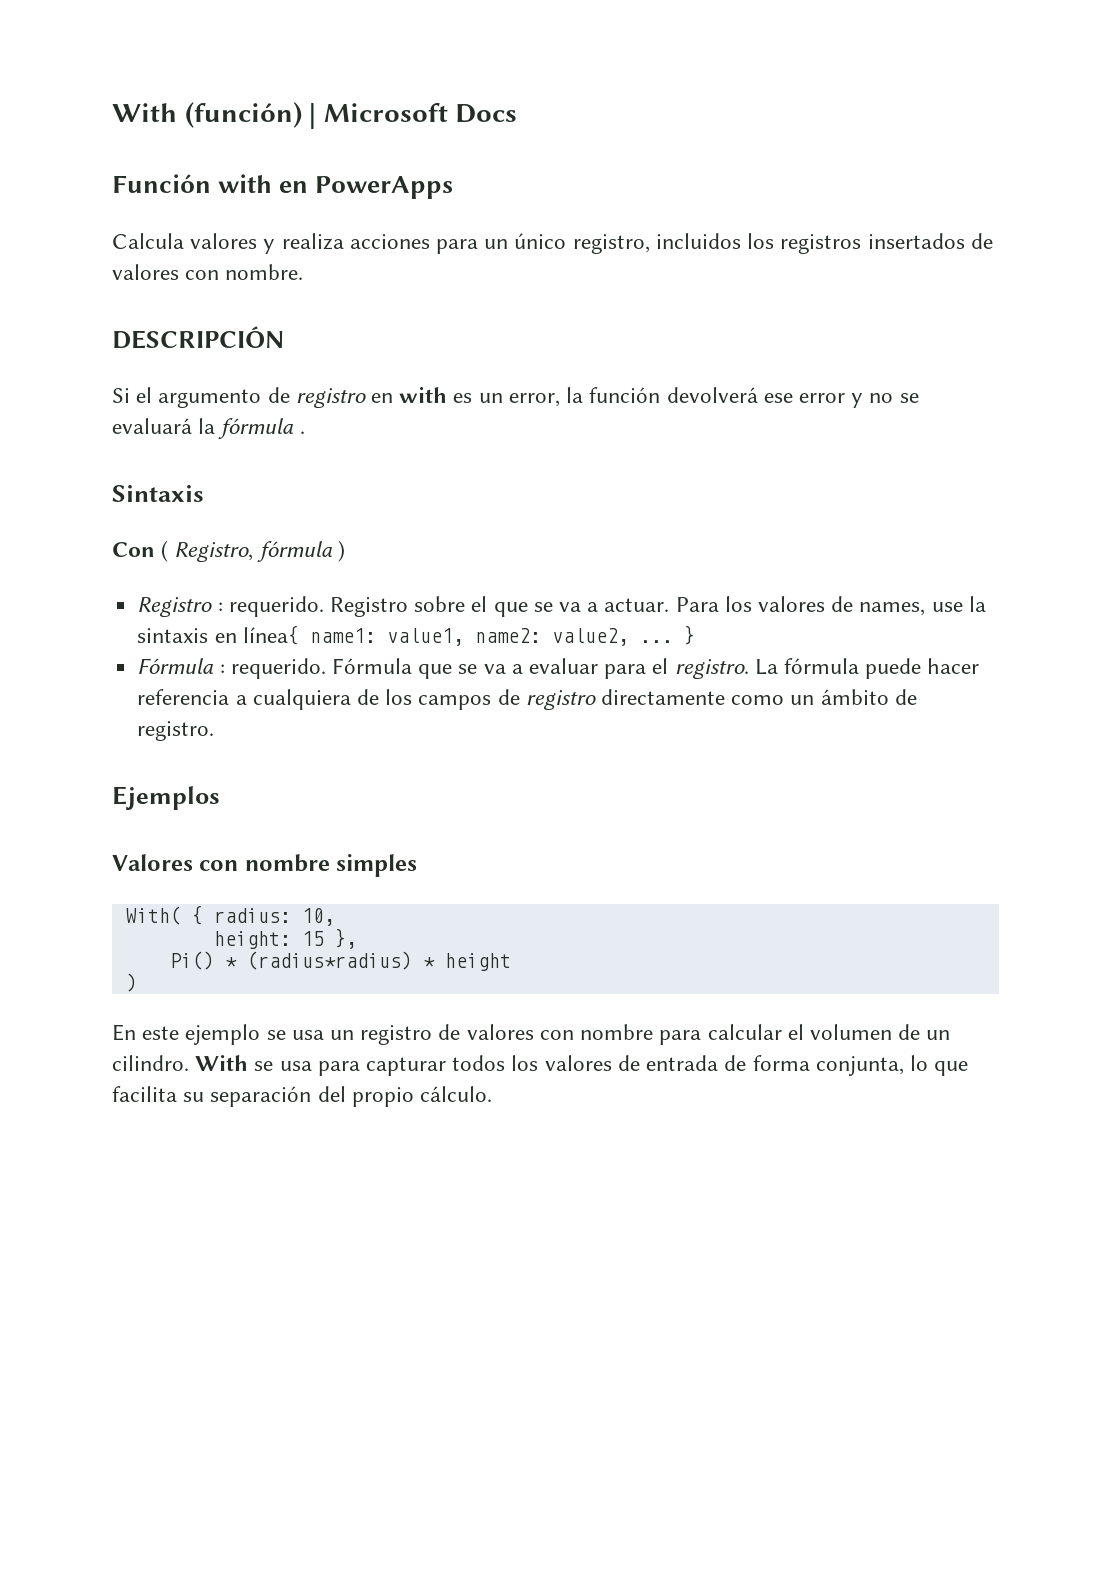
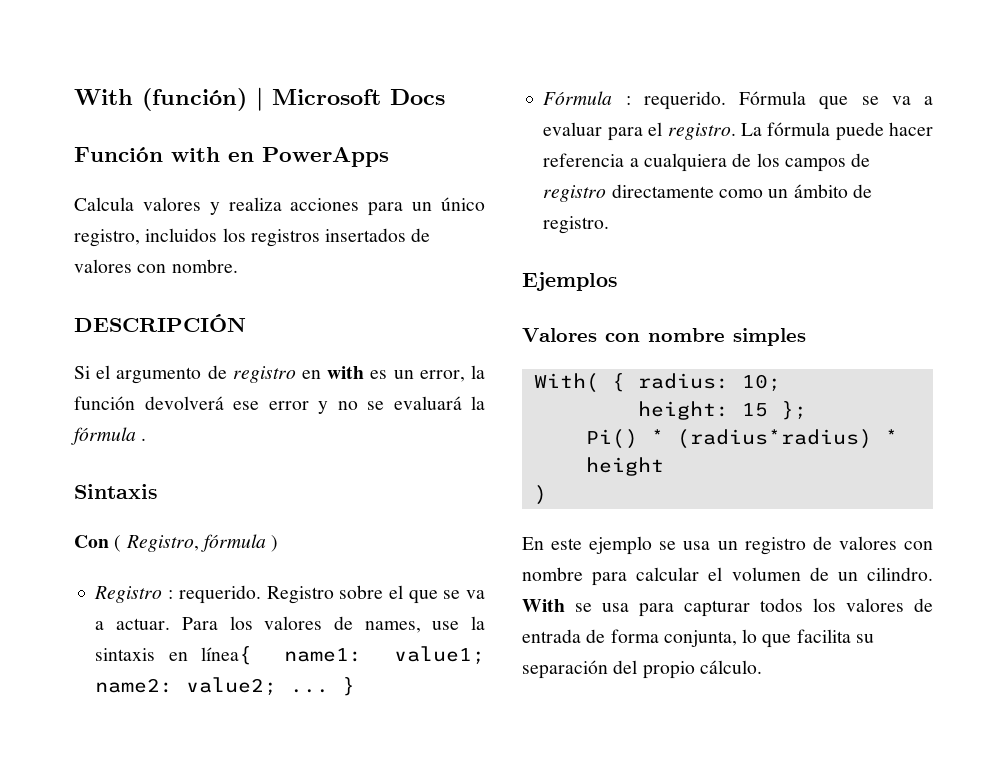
- Para los valores de names, use la sintaxis en línea{ name1: value1, name2: value2, ...
+ Para los valores de names, use la sintaxis en línea{ name1: value1; name2: value2; ...
- With( { radius: 10,
+ With( { radius: 10;
- height: 15 },
+ height: 15 };

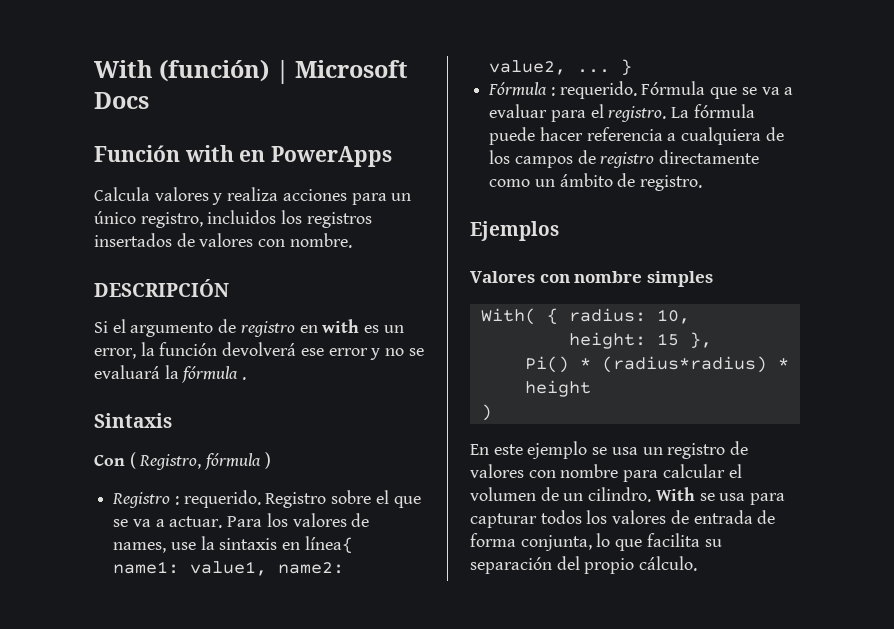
- Para los valores de names, use la sintaxis en línea{ name1: value1; name2: value2; ...
+ Para los valores de names, use la sintaxis en línea{ name1: value1, name2: value2, ...
- With( { radius: 10;
+ With( { radius: 10,
- height: 15 };
+ height: 15 },

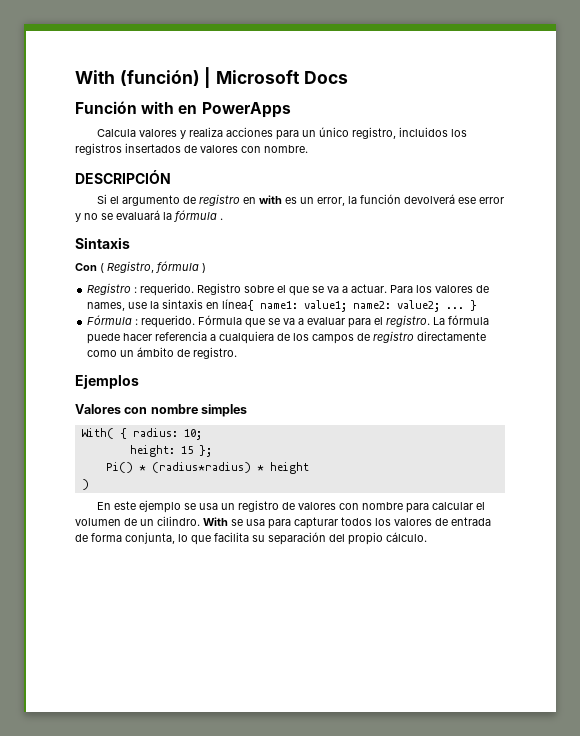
- Para los valores de names, use la sintaxis en línea{ name1: value1, name2: value2, ...
+ Para los valores de names, use la sintaxis en línea{ name1: value1; name2: value2; ...
- With( { radius: 10,
+ With( { radius: 10;
- height: 15 },
+ height: 15 };

